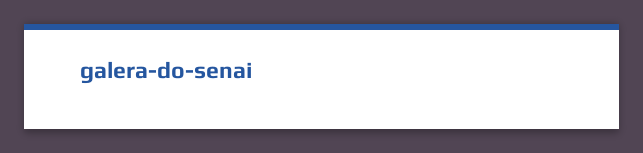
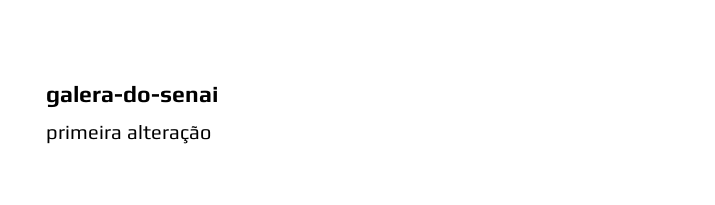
+ primeira alteração

